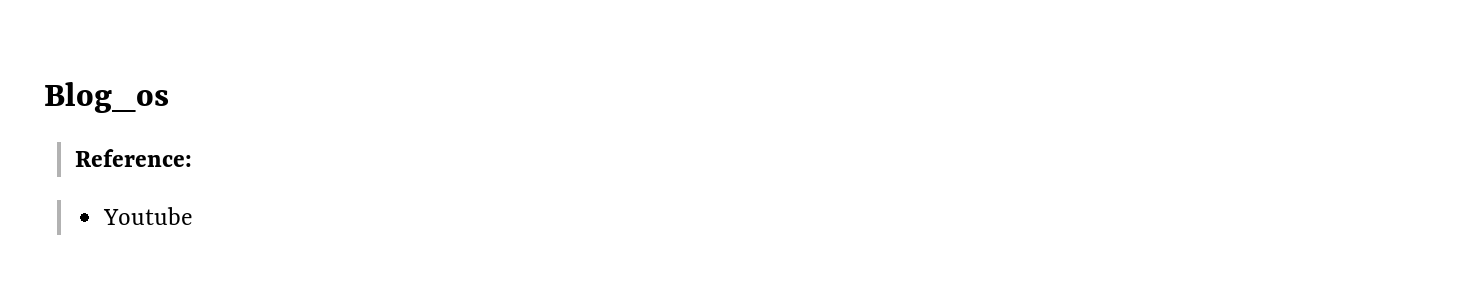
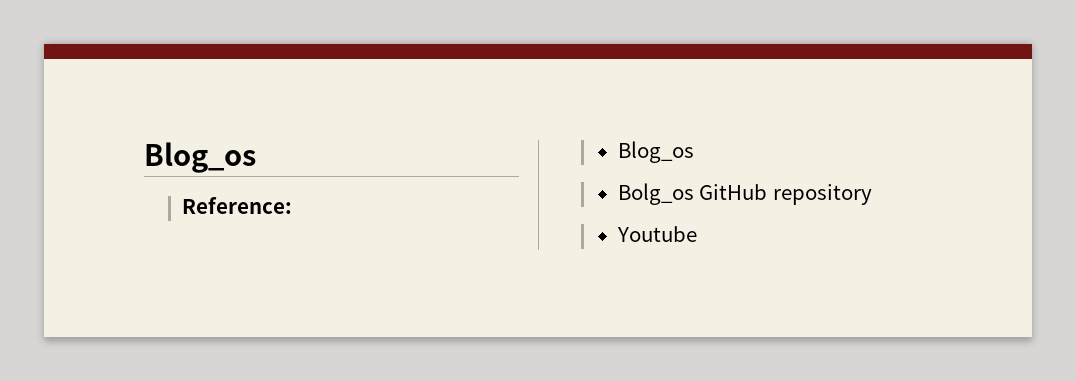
  Reference:
+ Blog_os
+ Bolg_os GitHub repository

